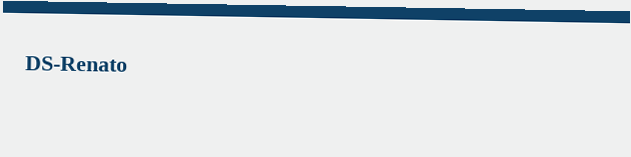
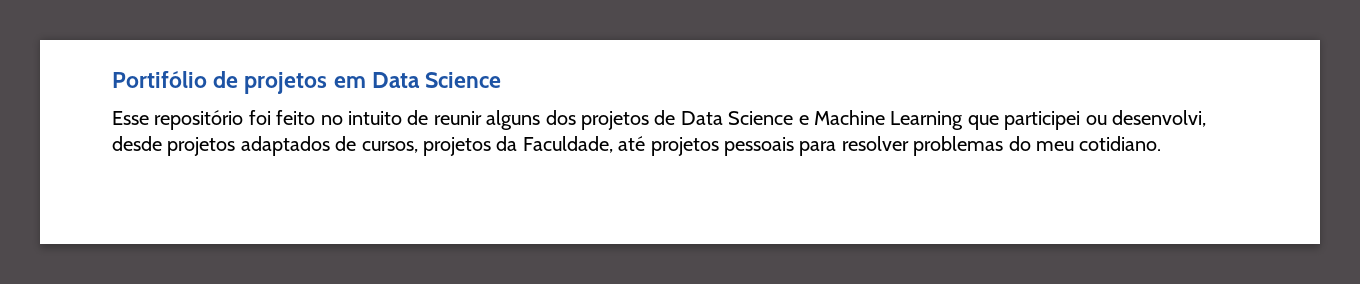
- DS-Renato
+ Portifólio de projetos em Data Science
+ Esse repositório foi feito no intuito de reunir alguns dos projetos de Data Science e Machine Learning que participei ou desenvolvi, desde projetos adaptados de cursos, projetos da Faculdade, até projetos pessoais para resolver problemas do meu cotidiano.

